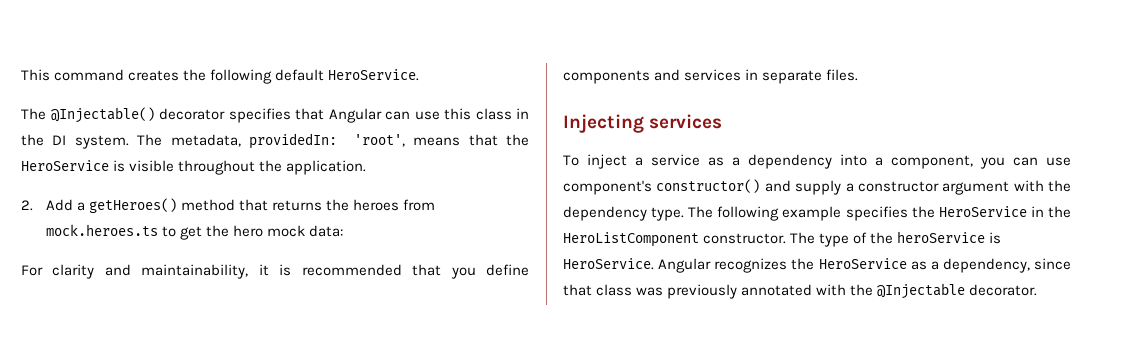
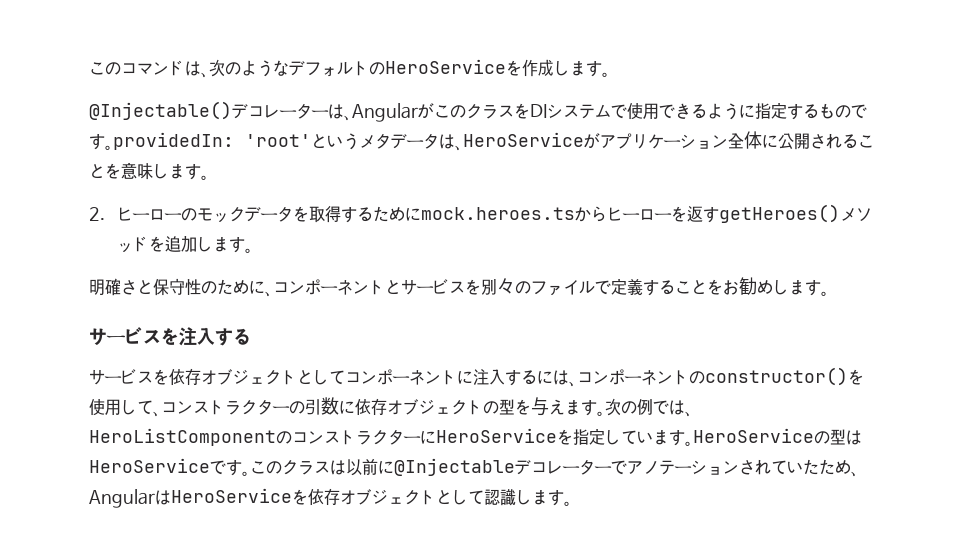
- This command creates the following default HeroService.
- The @Injectable() decorator specifies that Angular can use this class in the DI system. The metadata, providedIn: 'root', means that the HeroService is visible throughout the application.
- 2. Add a getHeroes() method that returns the heroes from mock.heroes.ts to get the hero mock data:
- For clarity and maintainability, it is recommended that you define components and services in separate files.
- Injecting services
- To inject a service as a dependency into a component, you can use component's constructor() and supply a constructor argument with the dependency type. The following example specifies the HeroService in the HeroListComponent constructor. The type of the heroService is HeroService. Angular recognizes the HeroService as a dependency, since that class was previously annotated with the @Injectable decorator.
+ このコマンドは、次のようなデフォルトのHeroServiceを作成します。
+ @Injectable()デコレーターは、AngularがこのクラスをDIシステムで使用できるように指定するものです。providedIn: 'root'というメタデータは、HeroServiceがアプリケーション全体に公開されることを意味します。
+ 2.ヒーローのモックデータを取得するためにmock.heroes.tsからヒーローを返すgetHeroes()メソッドを追加します。
+ 明確さと保守性のために、コンポーネントとサービスを別々のファイルで定義することをお勧めします。
+ サービスを注入する
+ サービスを依存オブジェクトとしてコンポーネントに注入するには、コンポーネントのconstructor()を使用して、コンストラクターの引数に依存オブジェクトの型を与えます。次の例では、HeroListComponentのコンストラクターにHeroServiceを指定しています。HeroServiceの型はHeroServiceです。このクラスは以前に@Injectableデコレーターでアノテーションされていたため、AngularはHeroServiceを依存オブジェクトとして認識します。

